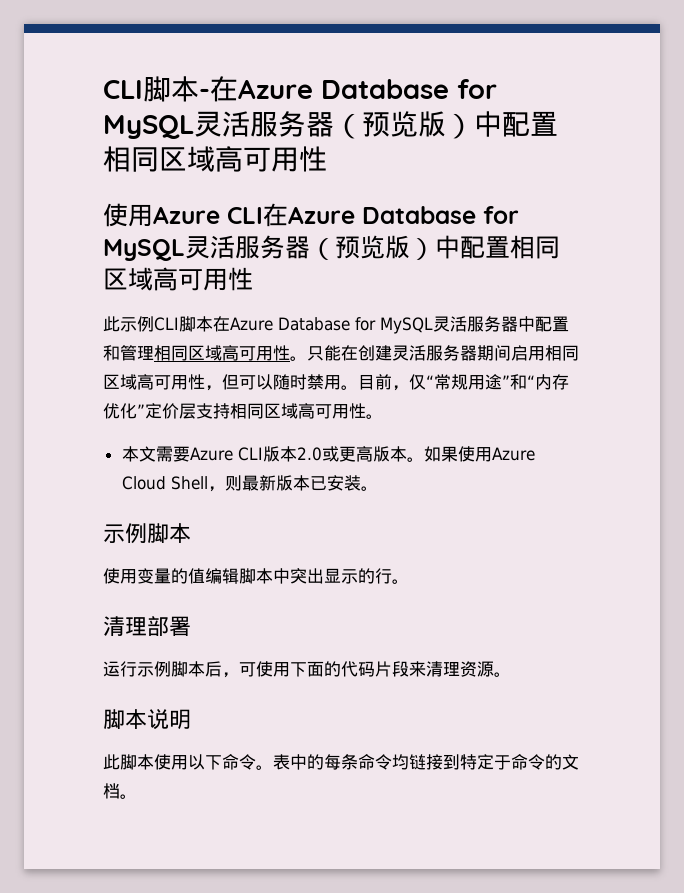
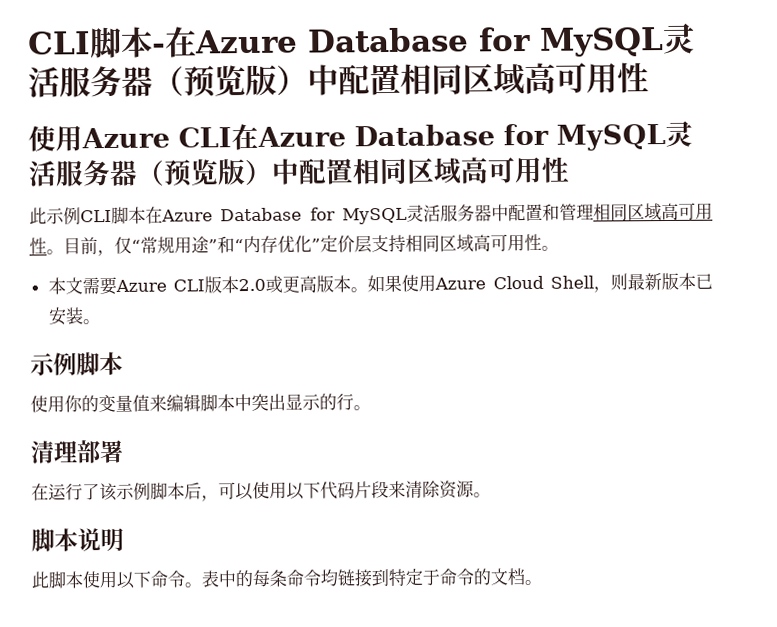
- 只能在创建灵活服务器期间启用相同区域高可用性，但可以随时禁用。
- 使用变量的值编辑脚本中突出显示的行。
+ 使用你的变量值来编辑脚本中突出显示的行。
- 运行示例脚本后，可使用下面的代码片段来清理资源。
+ 在运行了该示例脚本后，可以使用以下代码片段来清除资源。

